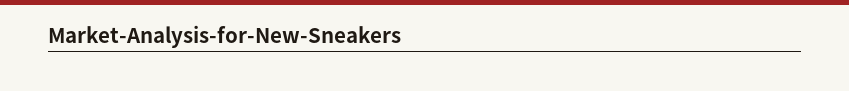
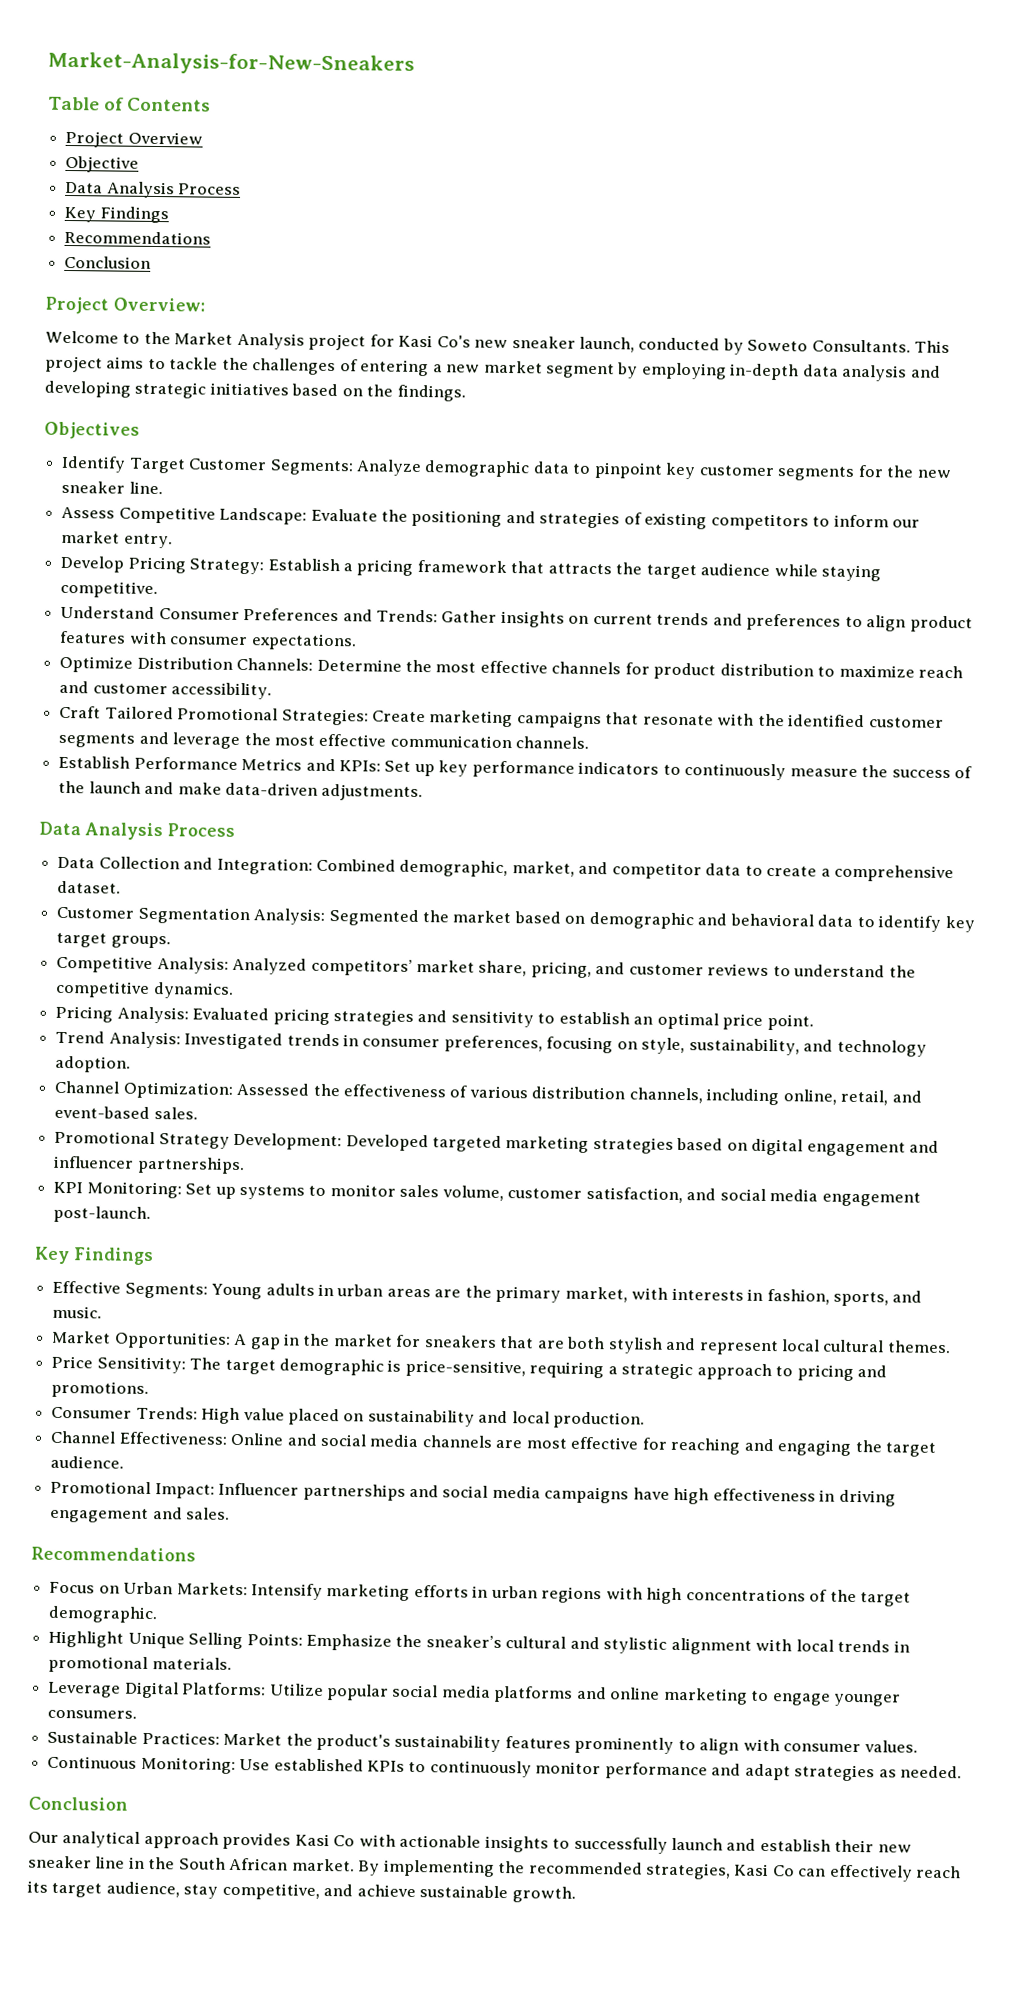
+ Table of Contents
+ Project Overview
+ Objective
+ Data Analysis Process
+ Key Findings
+ Recommendations
+ Conclusion
+ Project Overview:
+ Welcome to the Market Analysis project for Kasi Co's new sneaker launch, conducted by Soweto Consultants. This project aims to tackle the challenges of entering a new market segment by employing in-depth data analysis and developing strategic initiatives based on the findings.
+ Objectives
+ Identify Target Customer Segments: Analyze demographic data to pinpoint key customer segments for the new sneaker line.
+ Assess Competitive Landscape: Evaluate the positioning and strategies of existing competitors to inform our market entry.
+ Develop Pricing Strategy: Establish a pricing framework that attracts the target audience while staying competitive.
+ Understand Consumer Preferences and Trends: Gather insights on current trends and preferences to align product features with consumer expectations.
+ Optimize Distribution Channels: Determine the most effective channels for product distribution to maximize reach and customer accessibility.
+ Craft Tailored Promotional Strategies: Create marketing campaigns that resonate with the identified customer segments and leverage the most effective communication channels.
+ Establish Performance Metrics and KPIs: Set up key performance indicators to continuously measure the success of the launch and make data-driven adjustments.
+ Data Analysis Process
+ Data Collection and Integration: Combined demographic, market, and competitor data to create a comprehensive dataset.
+ Customer Segmentation Analysis: Segmented the market based on demographic and behavioral data to identify key target groups.
+ Competitive Analysis: Analyzed competitors’ market share, pricing, and customer reviews to understand the competitive dynamics.
+ Pricing Analysis: Evaluated pricing strategies and sensitivity to establish an optimal price point.
+ Trend Analysis: Investigated trends in consumer preferences, focusing on style, sustainability, and technology adoption.
+ Channel Optimization: Assessed the effectiveness of various distribution channels, including online, retail, and event-based sales.
+ Promotional Strategy Development: Developed targeted marketing strategies based on digital engagement and influencer partnerships.
+ KPI Monitoring: Set up systems to monitor sales volume, customer satisfaction, and social media engagement post-launch.
+ Key Findings
+ Effective Segments: Young adults in urban areas are the primary market, with interests in fashion, sports, and music.
+ Market Opportunities: A gap in the market for sneakers that are both stylish and represent local cultural themes.
+ Price Sensitivity: The target demographic is price-sensitive, requiring a strategic approach to pricing and promotions.
+ Consumer Trends: High value placed on sustainability and local production.
+ Channel Effectiveness: Online and social media channels are most effective for reaching and engaging the target audience.
+ Promotional Impact: Influencer partnerships and social media campaigns have high effectiveness in driving engagement and sales.
+ Recommendations
+ Focus on Urban Markets: Intensify marketing efforts in urban regions with high concentrations of the target demographic.
+ Highlight Unique Selling Points: Emphasize the sneaker’s cultural and stylistic alignment with local trends in promotional materials.
+ Leverage Digital Platforms: Utilize popular social media platforms and online marketing to engage younger consumers.
+ Sustainable Practices: Market the product's sustainability features prominently to align with consumer values.
+ Continuous Monitoring: Use established KPIs to continuously monitor performance and adapt strategies as needed.
+ Conclusion
+ Our analytical approach provides Kasi Co with actionable insights to successfully launch and establish their new sneaker line in the South African market. By implementing the recommended strategies, Kasi Co can effectively reach its target audience, stay competitive, and achieve sustainable growth.

